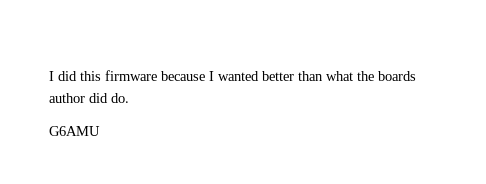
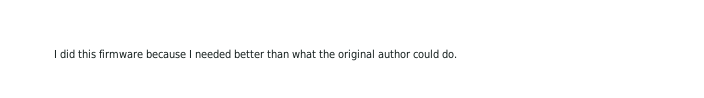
- I did this firmware because I wanted better than what the boards author did do.
+ I did this firmware because I needed better than what the original author could do.
- G6AMU

